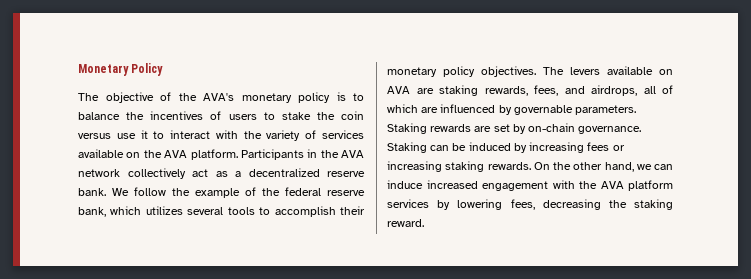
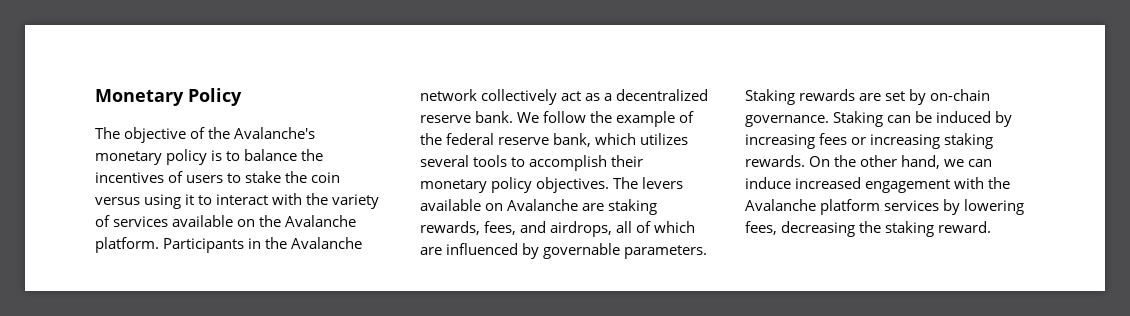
- The objective of the AVA's monetary policy is to balance the incentives of users to stake the coin versus use it to interact with the variety of services available on the AVA platform.
+ The objective of the Avalanche's monetary policy is to balance the incentives of users to stake the coin versus using it to interact with the variety of services available on the Avalanche platform.
- Participants in the AVA network collectively act as a decentralized reserve bank.
+ Participants in the Avalanche network collectively act as a decentralized reserve bank.
- The levers available on AVA are staking rewards, fees, and airdrops, all of which are influenced by governable parameters.
+ The levers available on Avalanche are staking rewards, fees, and airdrops, all of which are influenced by governable parameters.
- On the other hand, we can induce increased engagement with the AVA platform services by lowering fees, decreasing the staking reward.
+ On the other hand, we can induce increased engagement with the Avalanche platform services by lowering fees, decreasing the staking reward.

